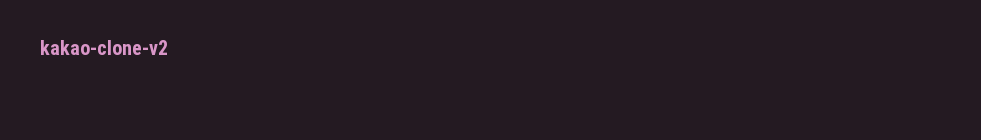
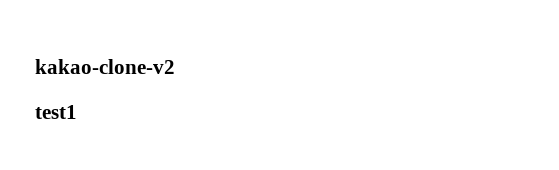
+ test1

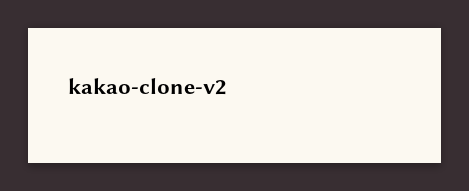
- test1

